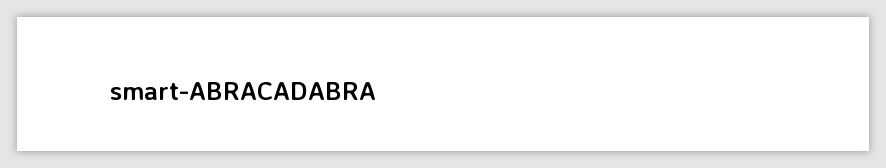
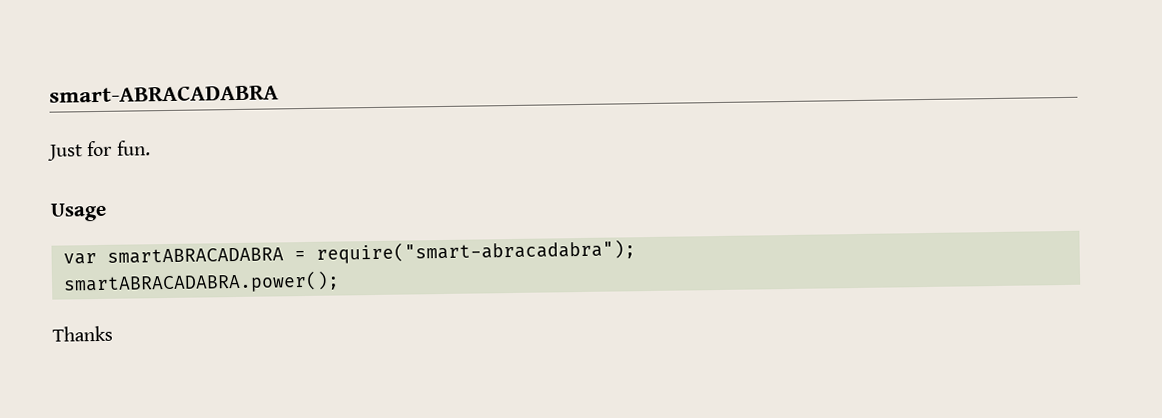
+ Just for fun.
+ Usage
+ var smartABRACADABRA = require("smart-abracadabra");
+ smartABRACADABRA.power();
+ Thanks

